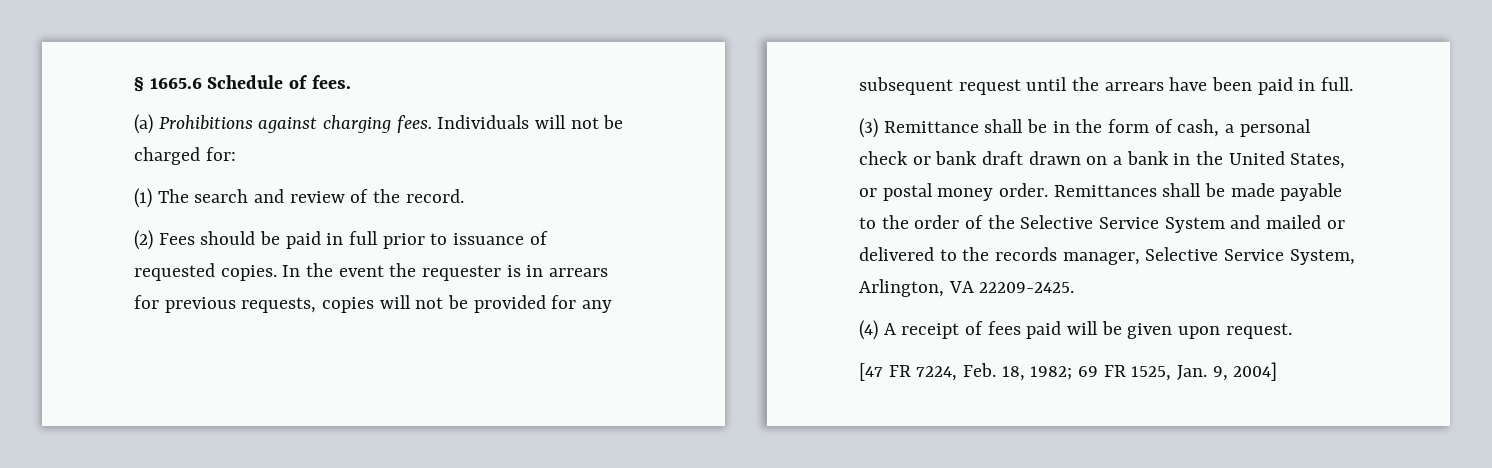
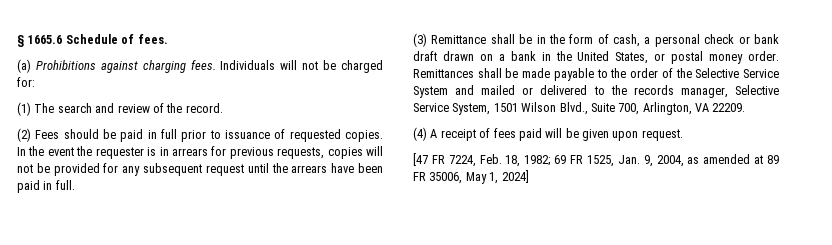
- Remittances shall be made payable to the order of the Selective Service System and mailed or delivered to the records manager, Selective Service System, Arlington, VA 22209-2425.
+ Remittances shall be made payable to the order of the Selective Service System and mailed or delivered to the records manager, Selective Service System, 1501 Wilson Blvd., Suite 700, Arlington, VA 22209.
- [47 FR 7224, Feb. 18, 1982; 69 FR 1525, Jan. 9, 2004]
+ [47 FR 7224, Feb. 18, 1982; 69 FR 1525, Jan. 9, 2004, as amended at 89 FR 35006, May 1, 2024]

